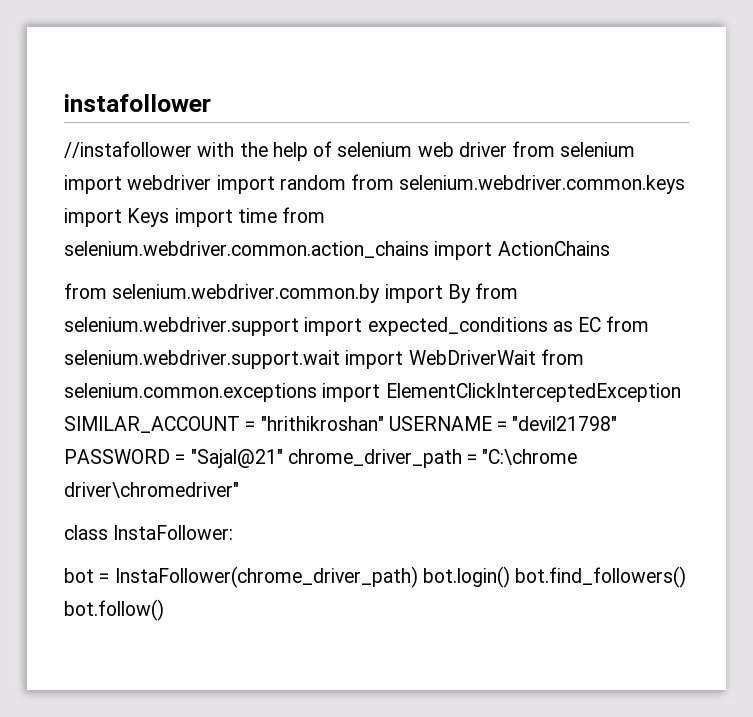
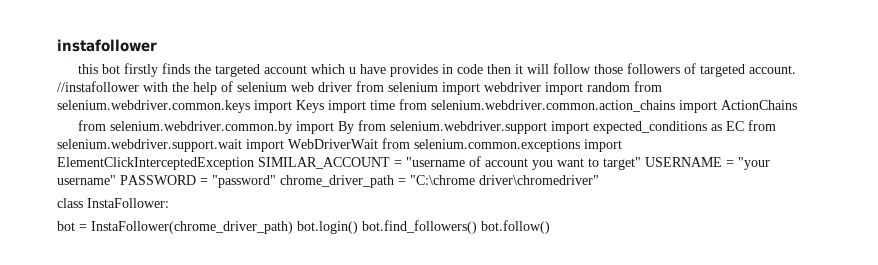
+ this bot firstly finds the targeted account which u have provides in code then it will follow those followers of targeted account.
- from selenium.webdriver.common.by import By from selenium.webdriver.support import expected_conditions as EC from selenium.webdriver.support.wait import WebDriverWait from selenium.common.exceptions import ElementClickInterceptedException SIMILAR_ACCOUNT = "hrithikroshan" USERNAME = "devil21798" PASSWORD = "Sajal@21" chrome_driver_path = "C:\chrome driver\chromedriver"
+ from selenium.webdriver.common.by import By from selenium.webdriver.support import expected_conditions as EC from selenium.webdriver.support.wait import WebDriverWait from selenium.common.exceptions import ElementClickInterceptedException SIMILAR_ACCOUNT = "username of account you want to target" USERNAME = "your username" PASSWORD = "password" chrome_driver_path = "C:\chrome driver\chromedriver"

